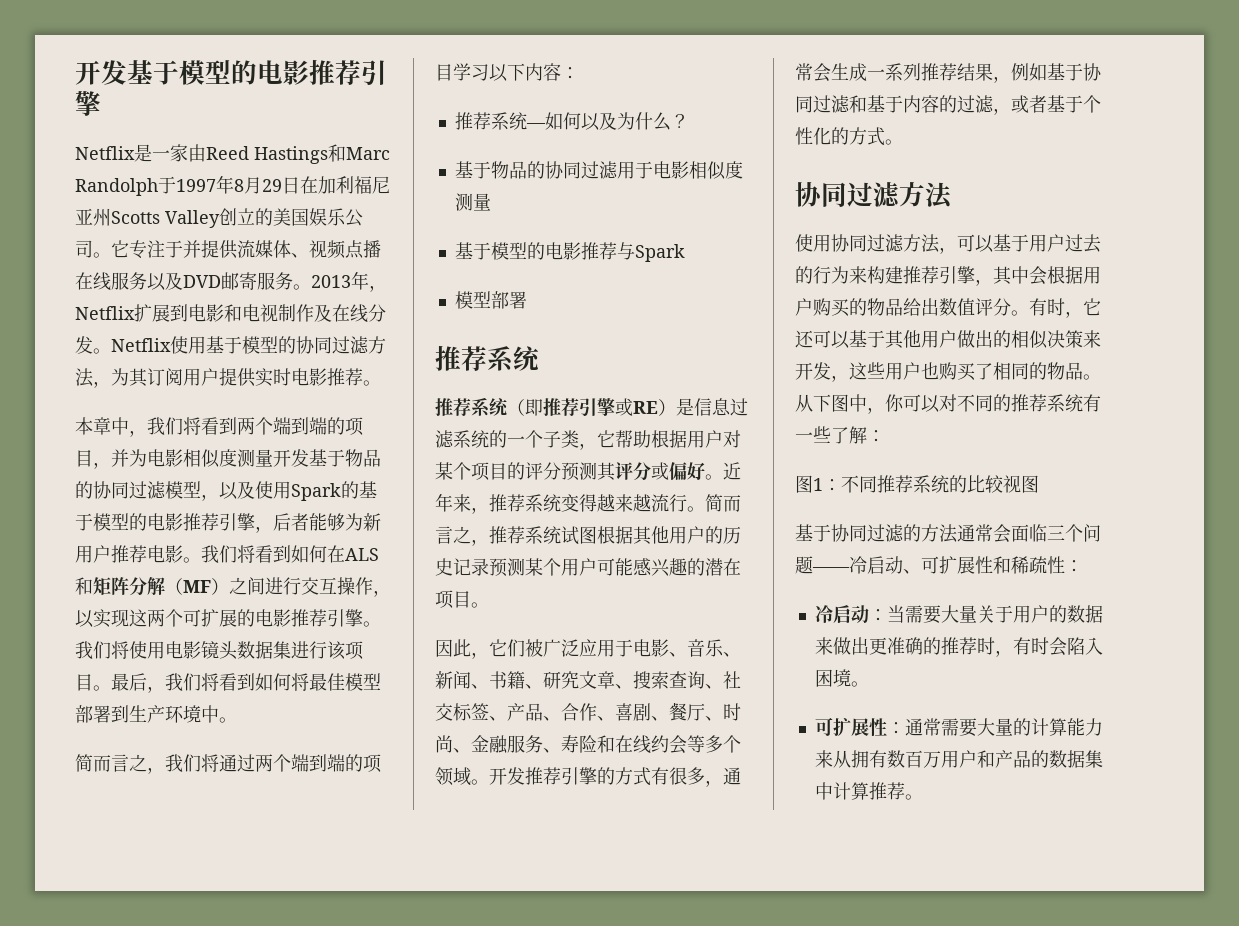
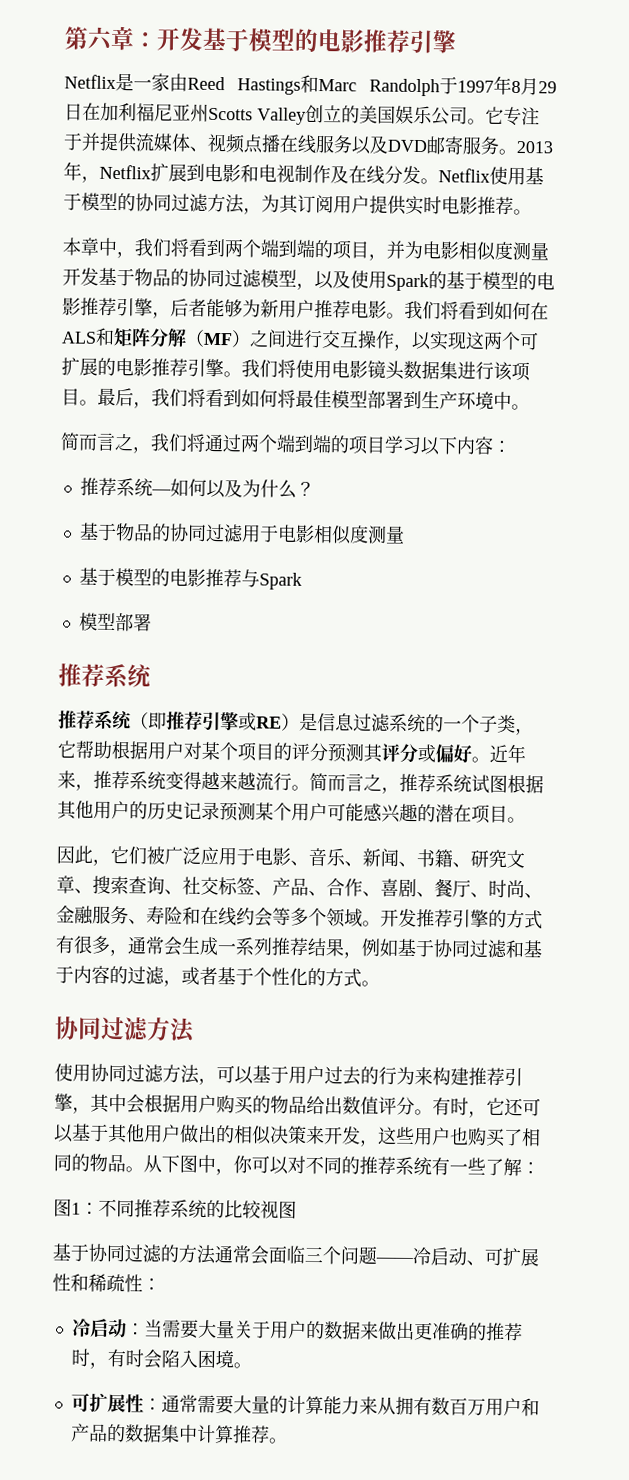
- 开发基于模型的电影推荐引擎
+ 第六章：开发基于模型的电影推荐引擎

